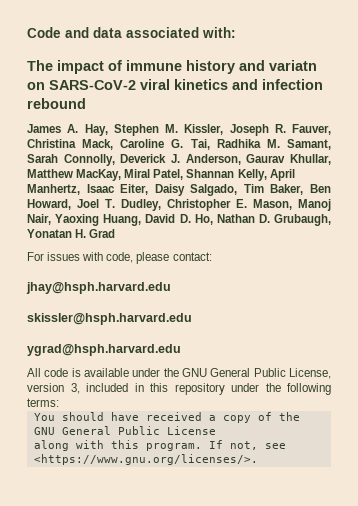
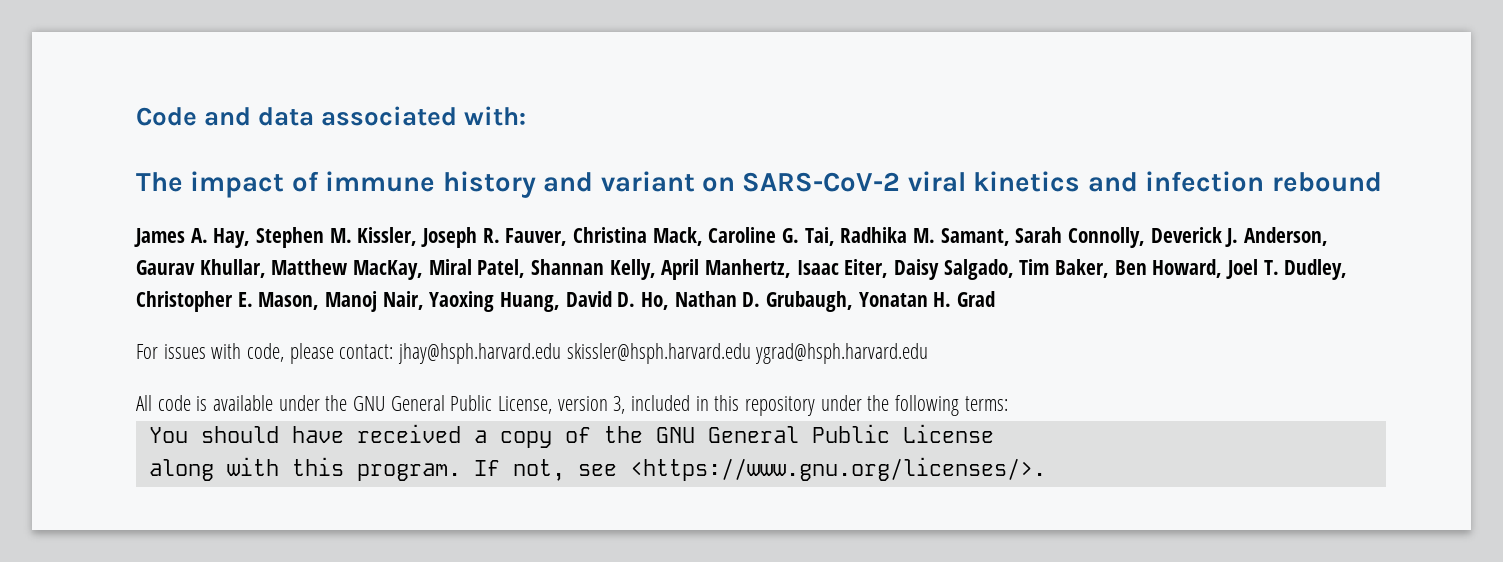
- The impact of immune history and variatn on SARS-CoV-2 viral kinetics and infection rebound
+ The impact of immune history and variant on SARS-CoV-2 viral kinetics and infection rebound
- For issues with code, please contact:
- jhay@hsph.harvard.edu
- skissler@hsph.harvard.edu
- ygrad@hsph.harvard.edu
+ For issues with code, please contact: jhay@hsph.harvard.edu skissler@hsph.harvard.edu ygrad@hsph.harvard.edu

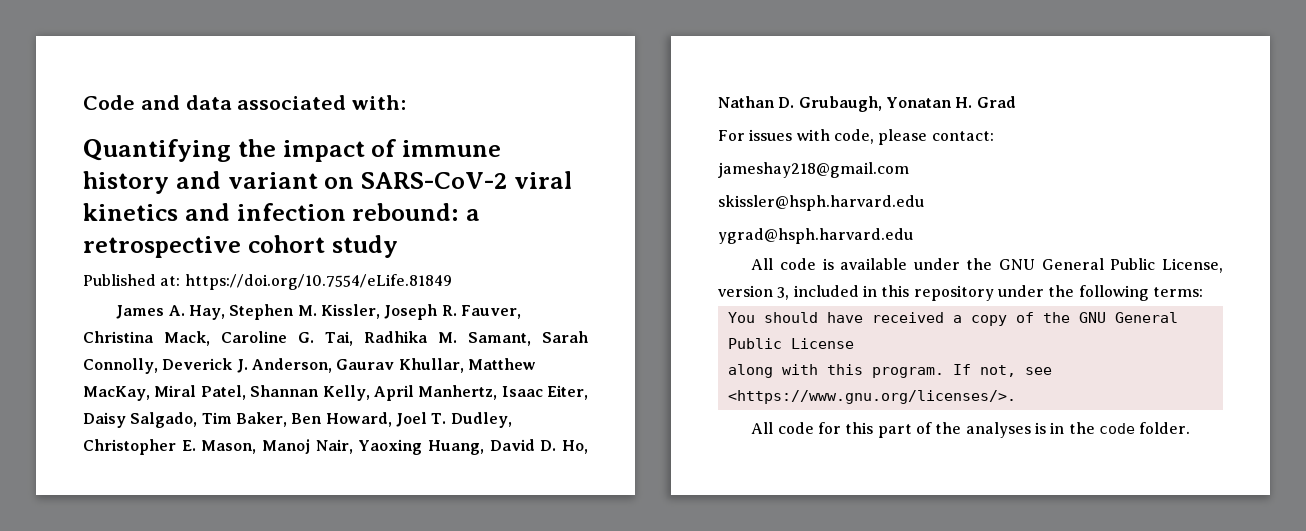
- The impact of immune history and variant on SARS-CoV-2 viral kinetics and infection rebound
+ Quantifying the impact of immune history and variant on SARS-CoV-2 viral kinetics and infection rebound: a retrospective cohort study
+ Published at: https://doi.org/10.7554/eLife.81849
- For issues with code, please contact: jhay@hsph.harvard.edu skissler@hsph.harvard.edu ygrad@hsph.harvard.edu
+ For issues with code, please contact:
+ jameshay218@gmail.com
+ skissler@hsph.harvard.edu
+ ygrad@hsph.harvard.edu
+ All code for this part of the analyses is in the code folder.

